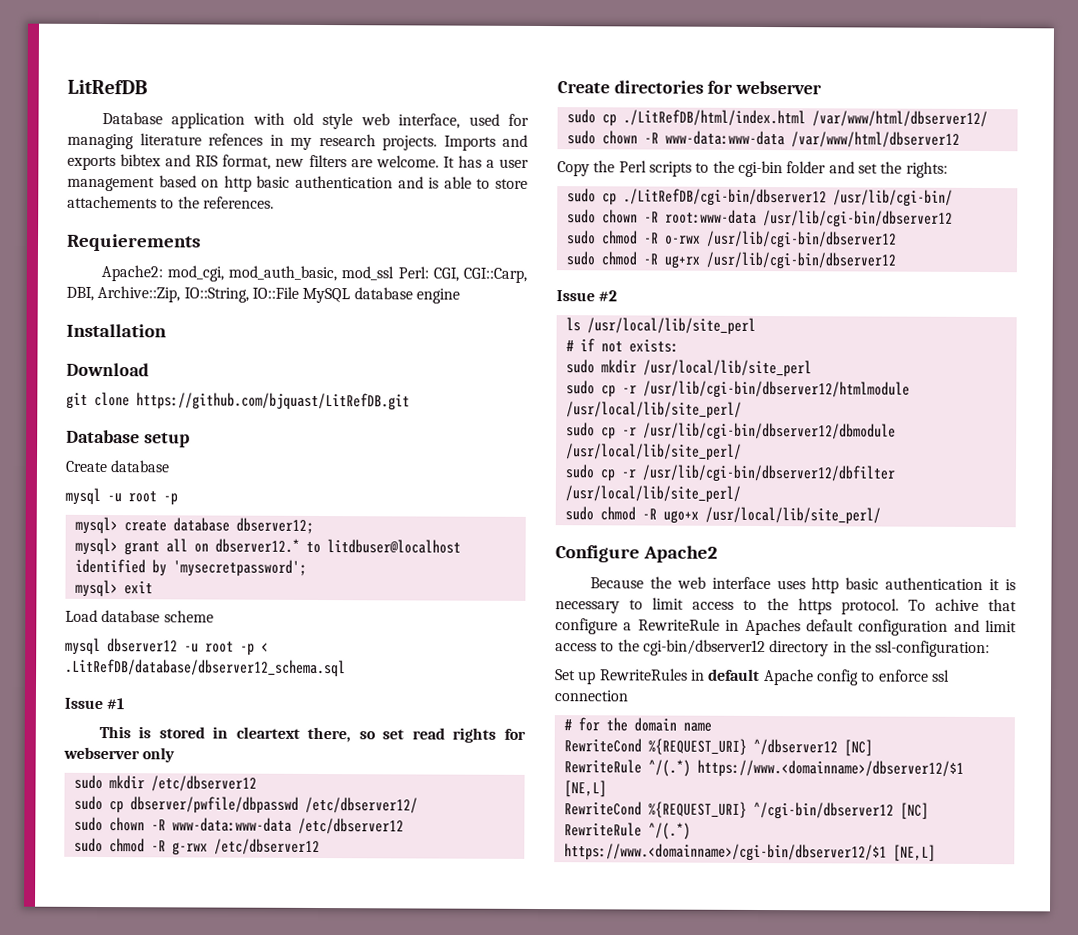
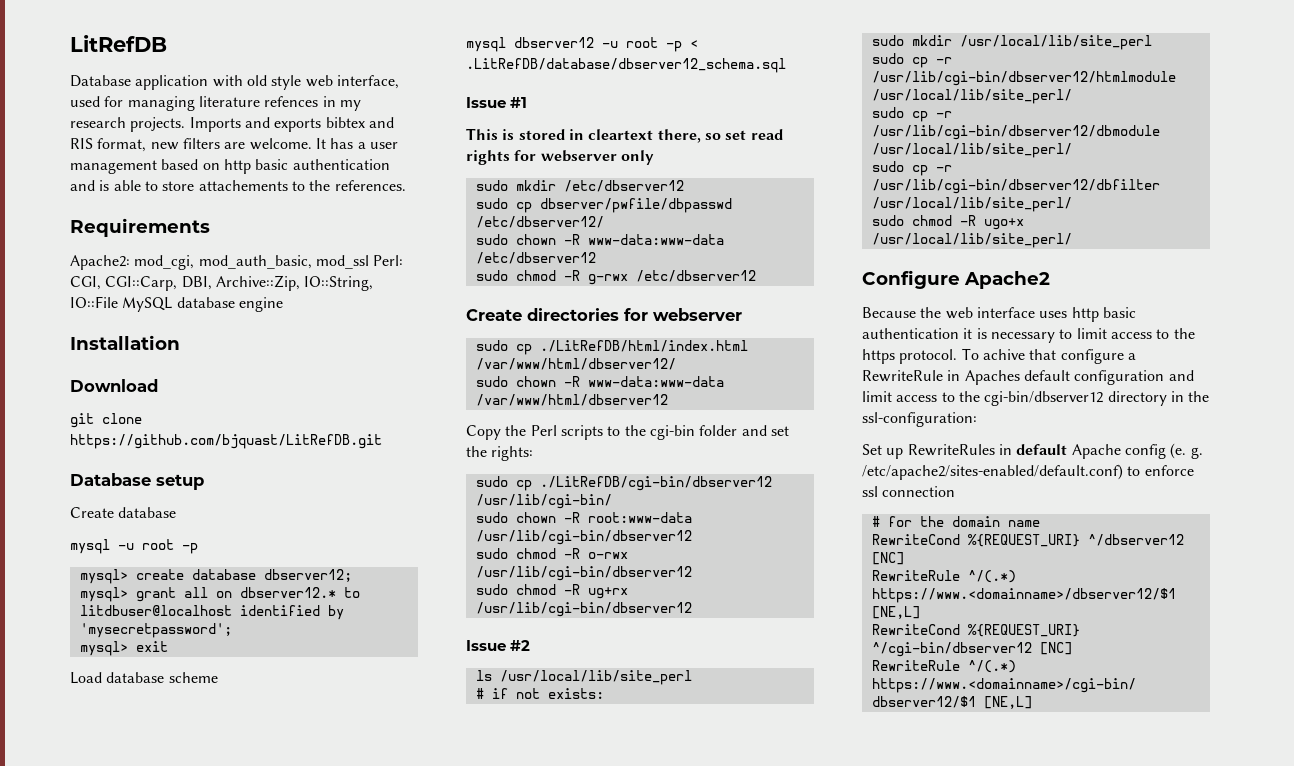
- Requierements
+ Requirements
- Set up RewriteRules in default Apache config to enforce ssl connection
+ Set up RewriteRules in default Apache config (e. g. /etc/apache2/sites-enabled/default.conf) to enforce ssl connection

